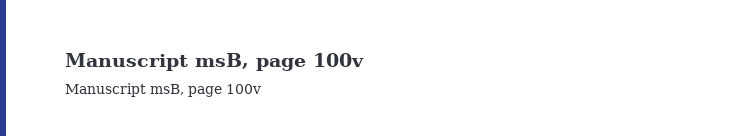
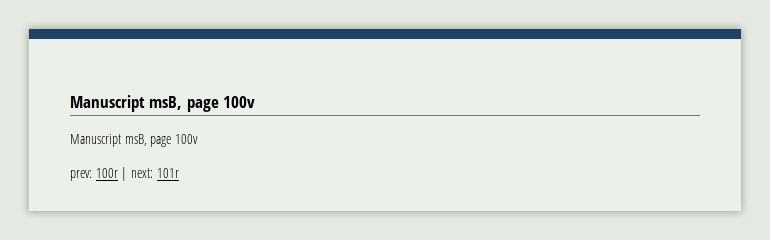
+ prev: 100r | next: 101r

